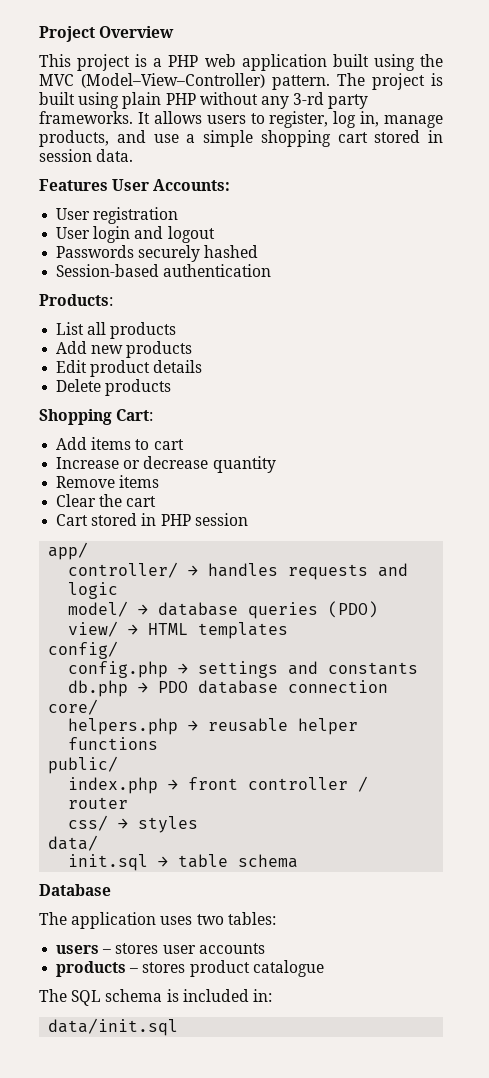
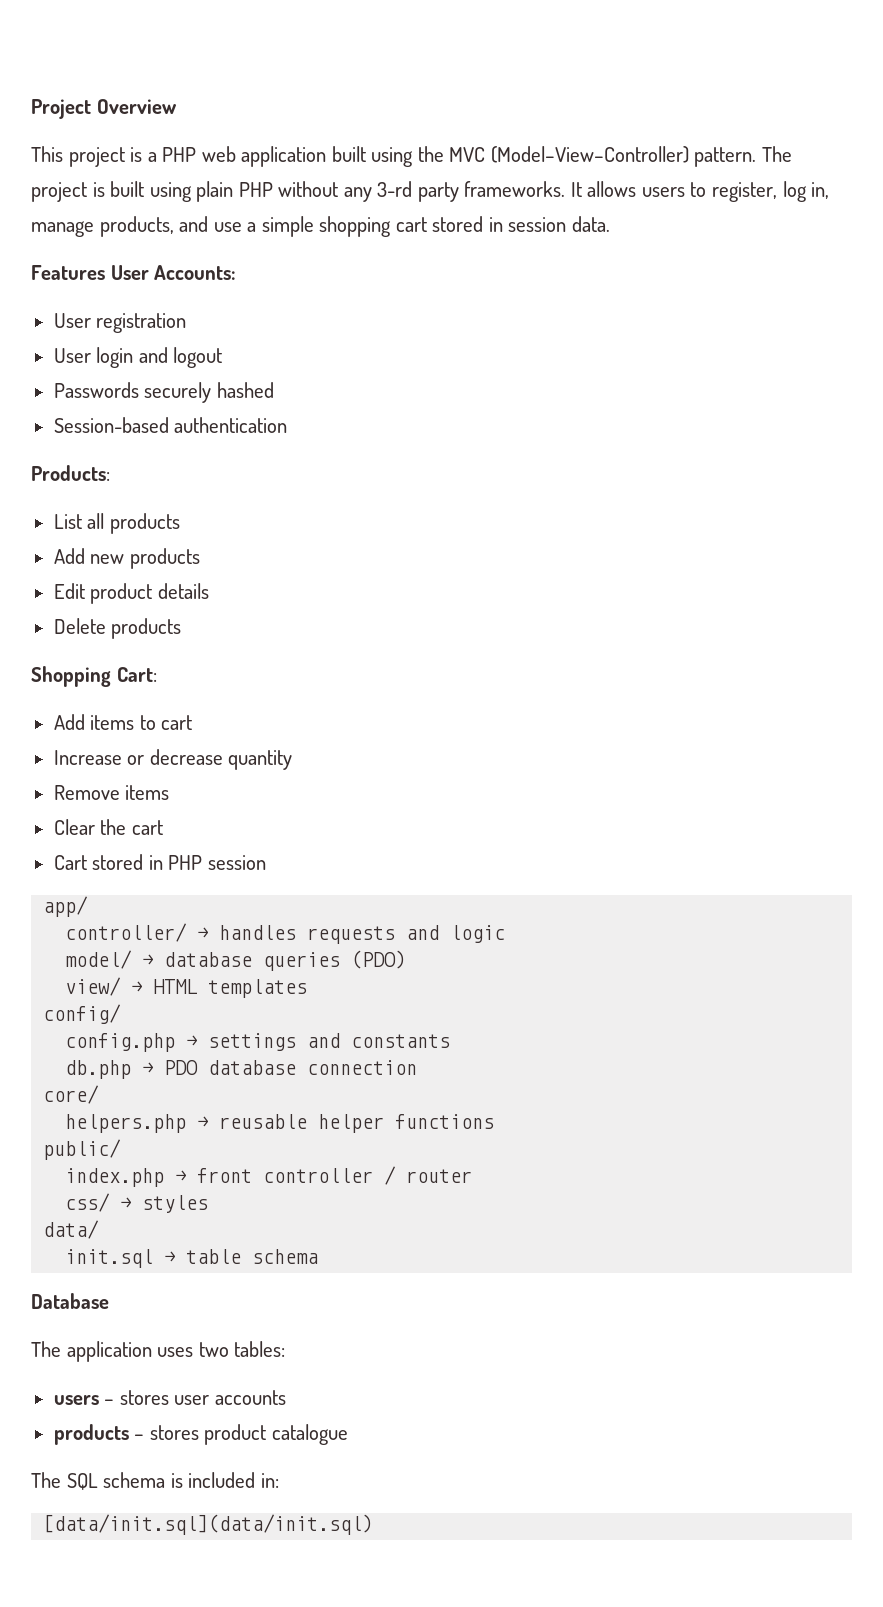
- data/init.sql
+ [data/init.sql](data/init.sql)

